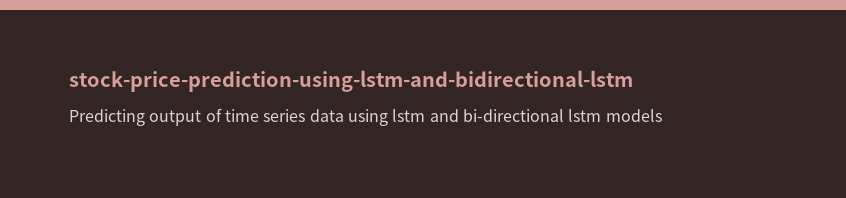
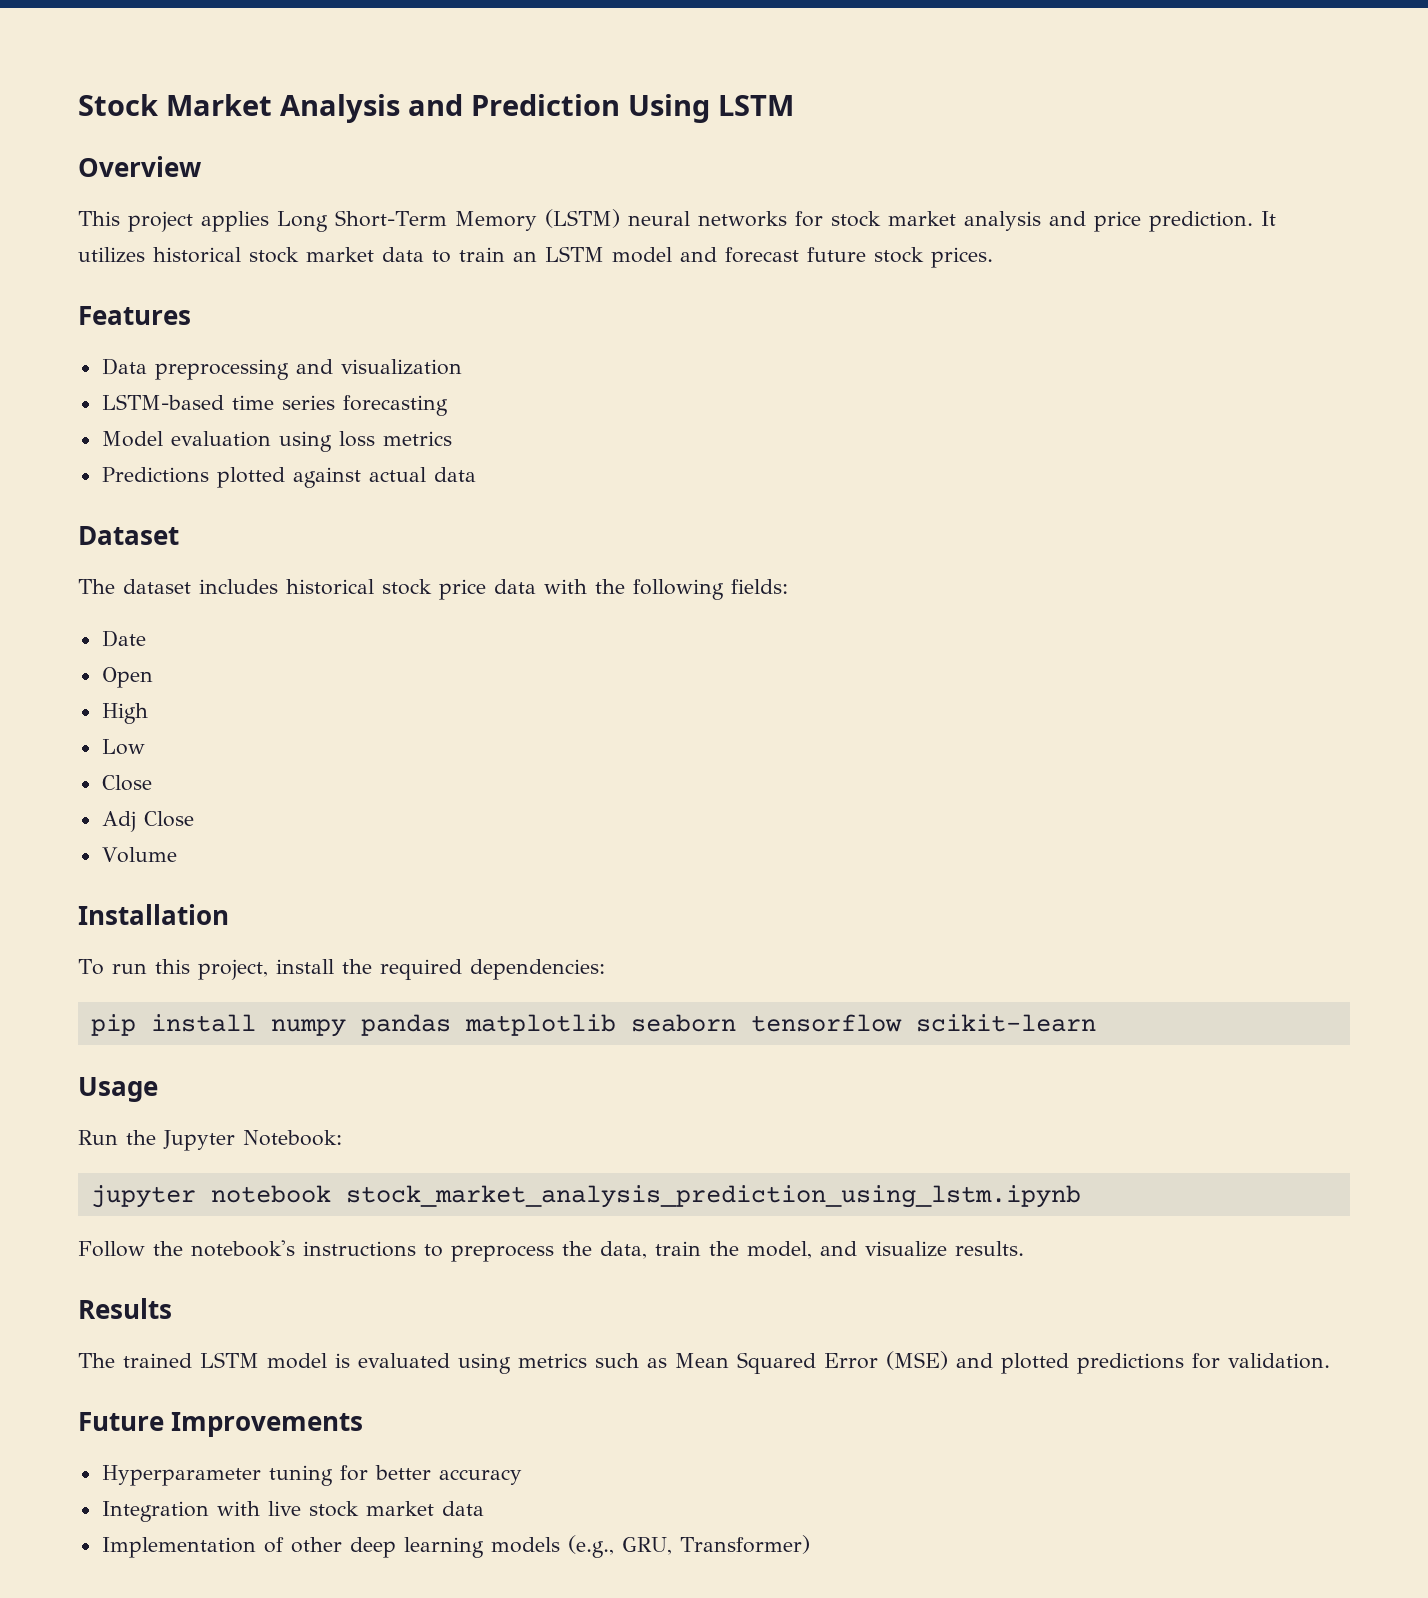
- stock-price-prediction-using-lstm-and-bidirectional-lstm
- Predicting output of time series data using lstm and bi-directional lstm models
+ Stock Market Analysis and Prediction Using LSTM
+ Overview
+ This project applies Long Short-Term Memory (LSTM) neural networks for stock market analysis and price prediction. It utilizes historical stock market data to train an LSTM model and forecast future stock prices.
+ Features
+ Data preprocessing and visualization
+ LSTM-based time series forecasting
+ Model evaluation using loss metrics
+ Predictions plotted against actual data
+ Dataset
+ The dataset includes historical stock price data with the following fields:
+ Date
+ Open
+ High
+ Low
+ Close
+ Adj Close
+ Volume
+ Installation
+ To run this project, install the required dependencies:
+ pip install numpy pandas matplotlib seaborn tensorflow scikit-learn
+ Usage
+ Run the Jupyter Notebook:
+ jupyter notebook stock_market_analysis_prediction_using_lstm.ipynb
+ Follow the notebook's instructions to preprocess the data, train the model, and visualize results.
+ Results
+ The trained LSTM model is evaluated using metrics such as Mean Squared Error (MSE) and plotted predictions for validation.
+ Future Improvements
+ Hyperparameter tuning for better accuracy
+ Integration with live stock market data
+ Implementation of other deep learning models (e.g., GRU, Transformer)

